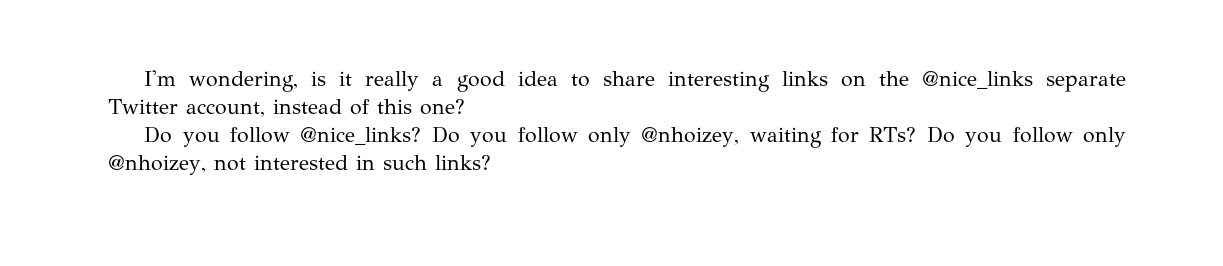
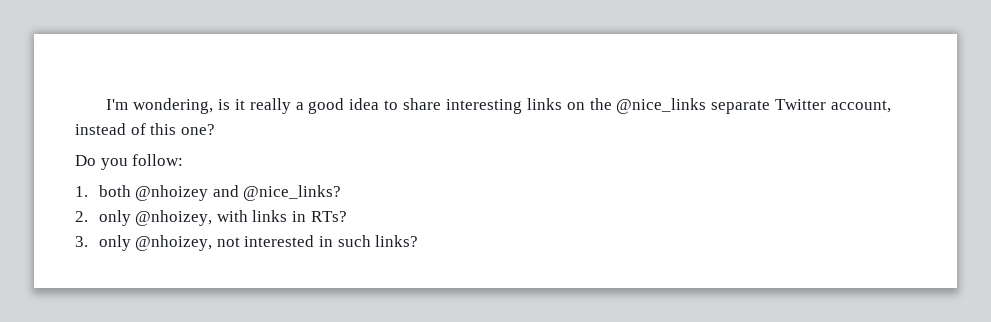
- Do you follow @nice_links? Do you follow only @nhoizey, waiting for RTs? Do you follow only @nhoizey, not interested in such links?
+ Do you follow:
+ 1. both @nhoizey and @nice_links?
+ 2. only @nhoizey, with links in RTs?
+ 3. only @nhoizey, not interested in such links?

